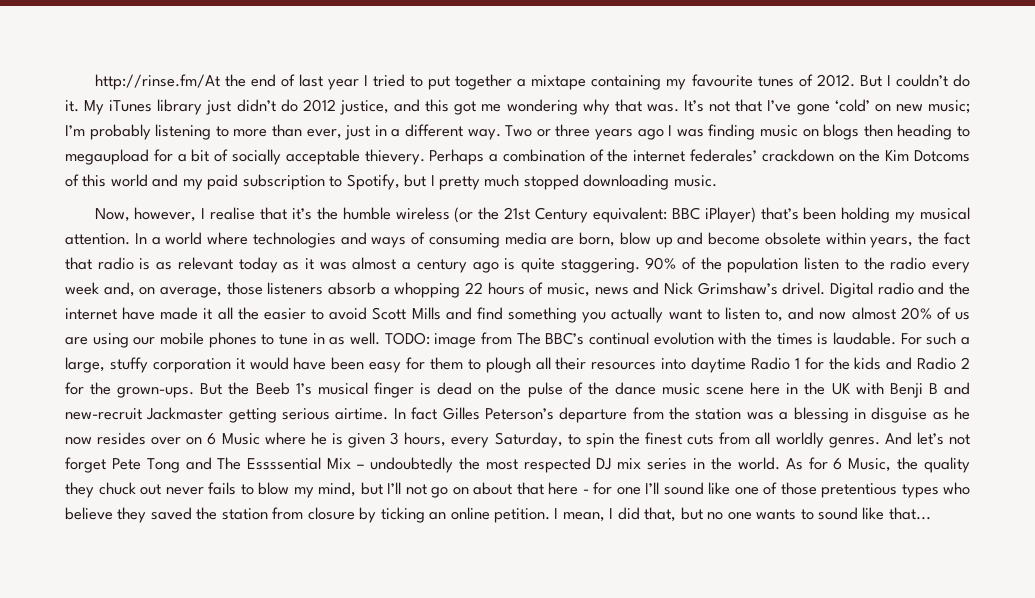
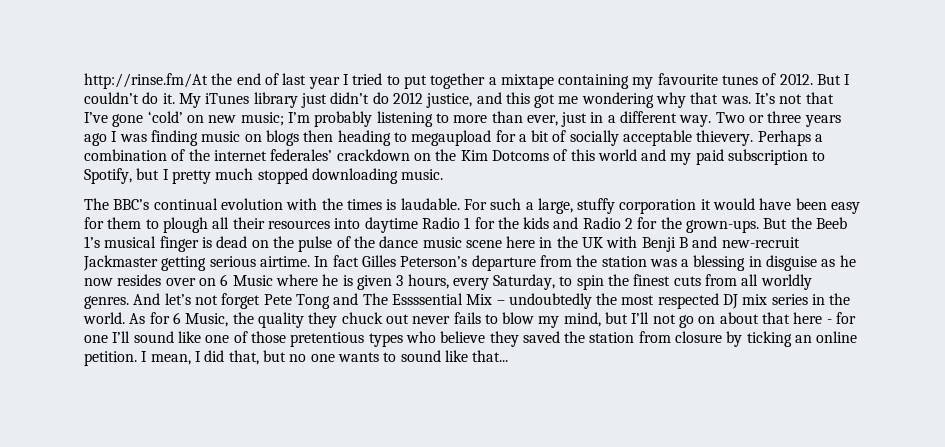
- Now, however, I realise that it’s the humble wireless (or the 21st Century equivalent: BBC iPlayer) that’s been holding my musical attention. In a world where technologies and ways of consuming media are born, blow up and become obsolete within years, the fact that radio is as relevant today as it was almost a century ago is quite staggering. 90% of the population listen to the radio every week and, on average, those listeners absorb a whopping 22 hours of music, news and Nick Grimshaw’s drivel. Digital radio and the internet have made it all the easier to avoid Scott Mills and find something you actually want to listen to, and now almost 20% of us are using our mobile phones to tune in as well. TODO: image from The BBC’s continual evolution with the times is laudable.
+ The BBC’s continual evolution with the times is laudable.

